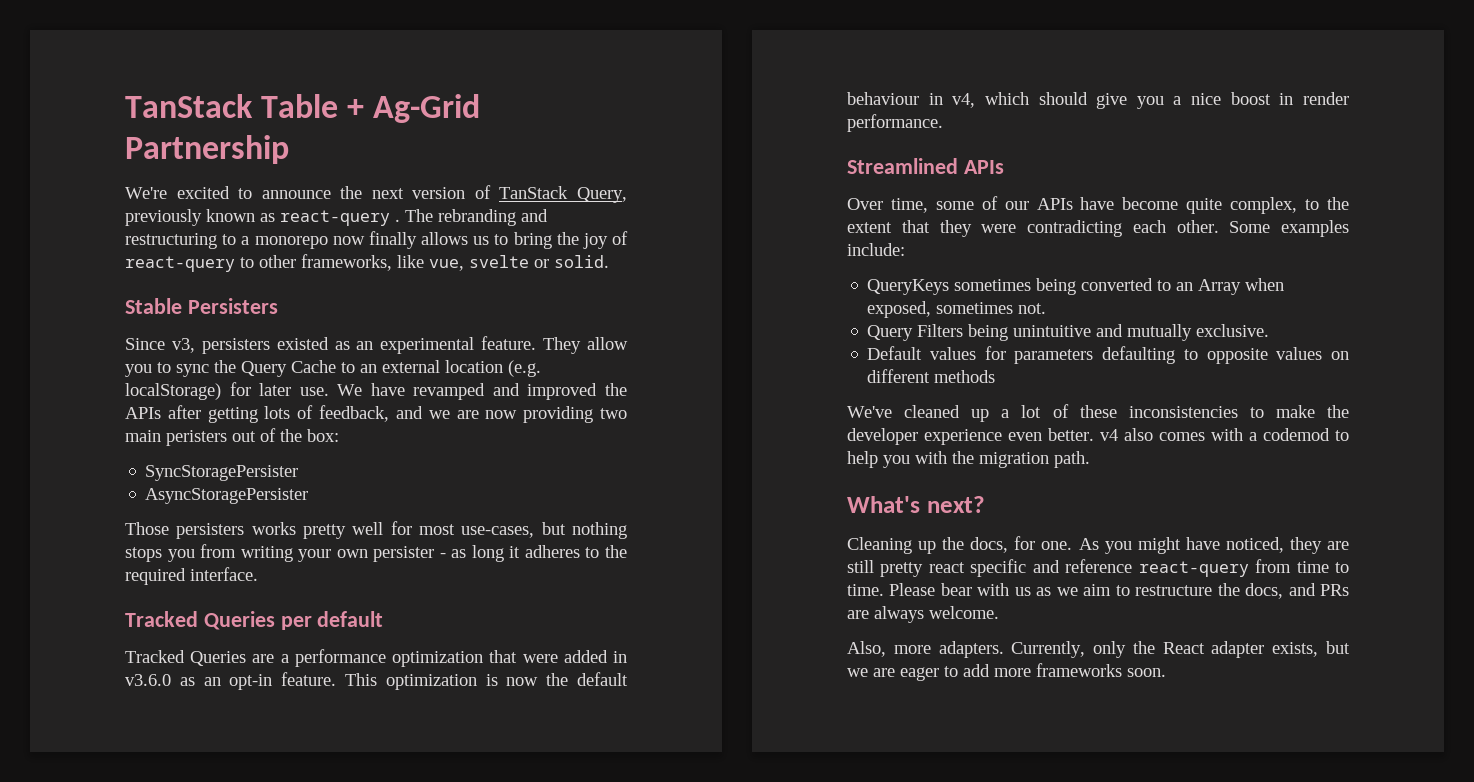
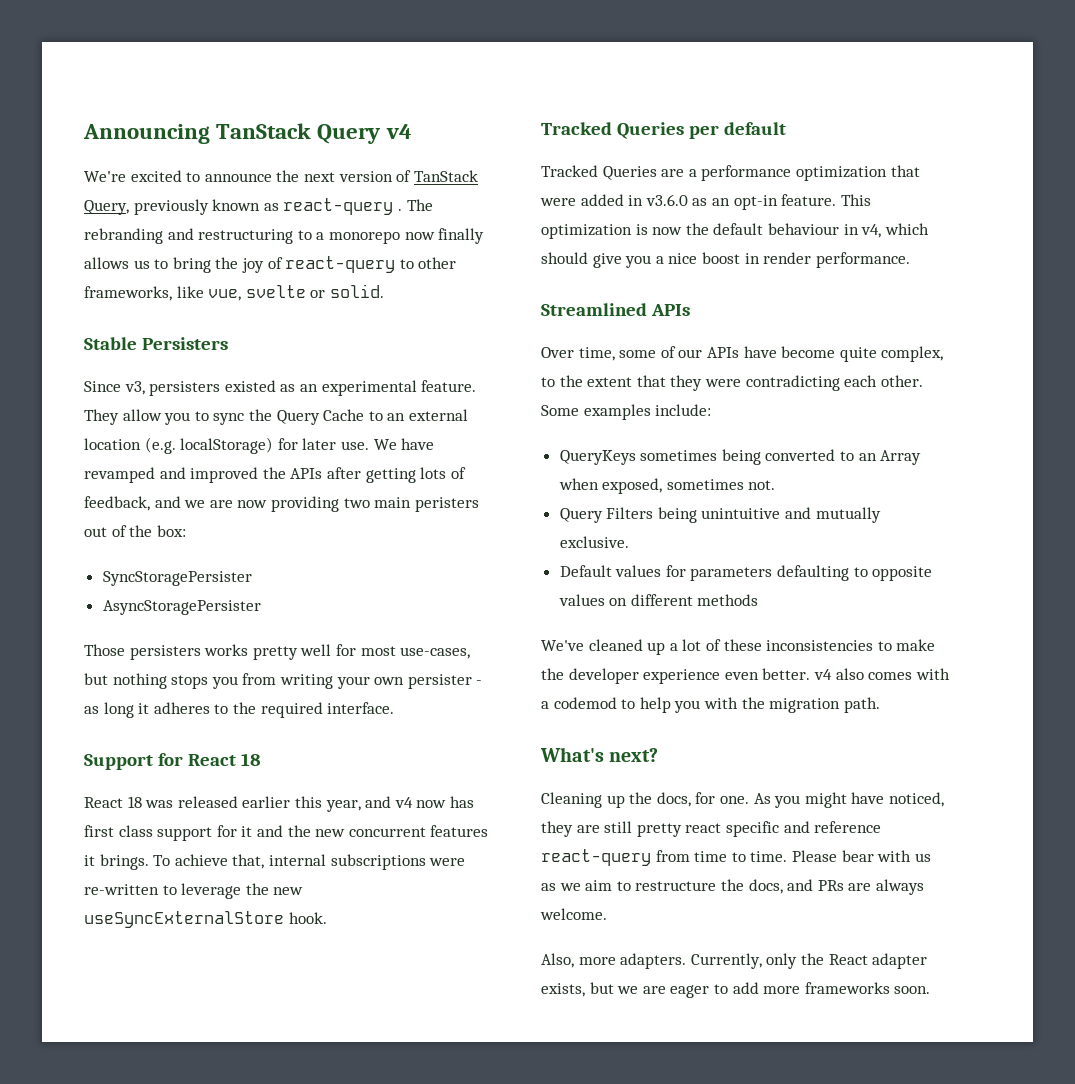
- TanStack Table + Ag-Grid Partnership
+ Announcing TanStack Query v4
+ Support for React 18
+ React 18 was released earlier this year, and v4 now has first class support for it and the new concurrent features it brings. To achieve that, internal subscriptions were re-written to leverage the new useSyncExternalStore hook.

